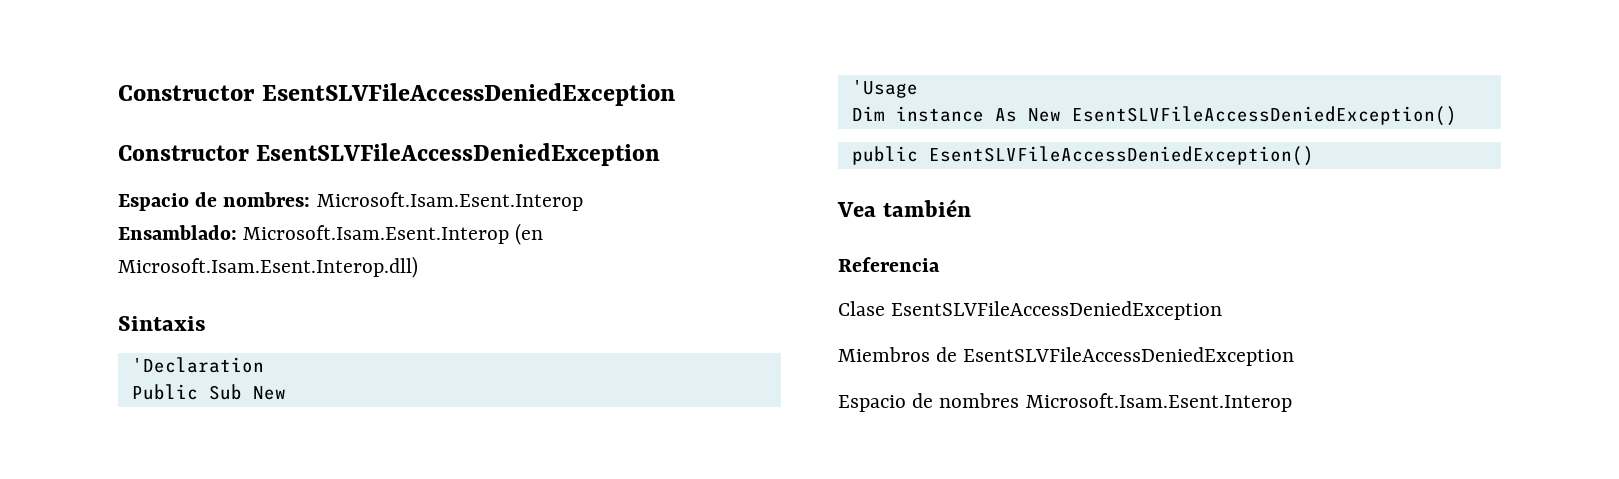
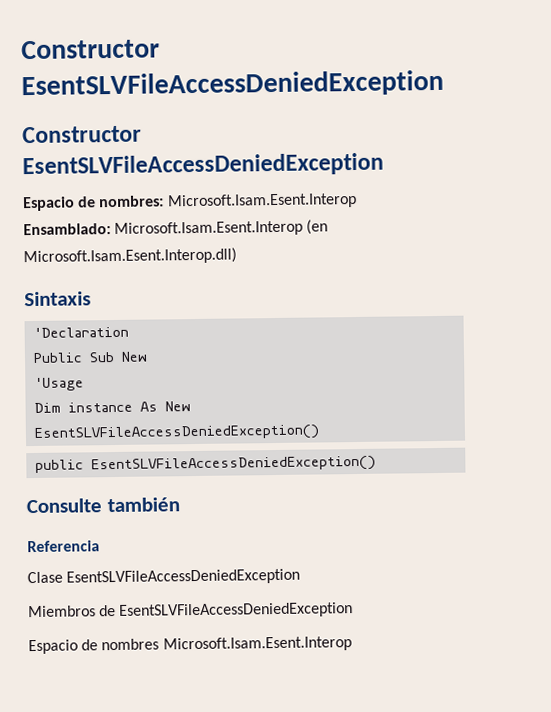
- Vea también
+ Consulte también

